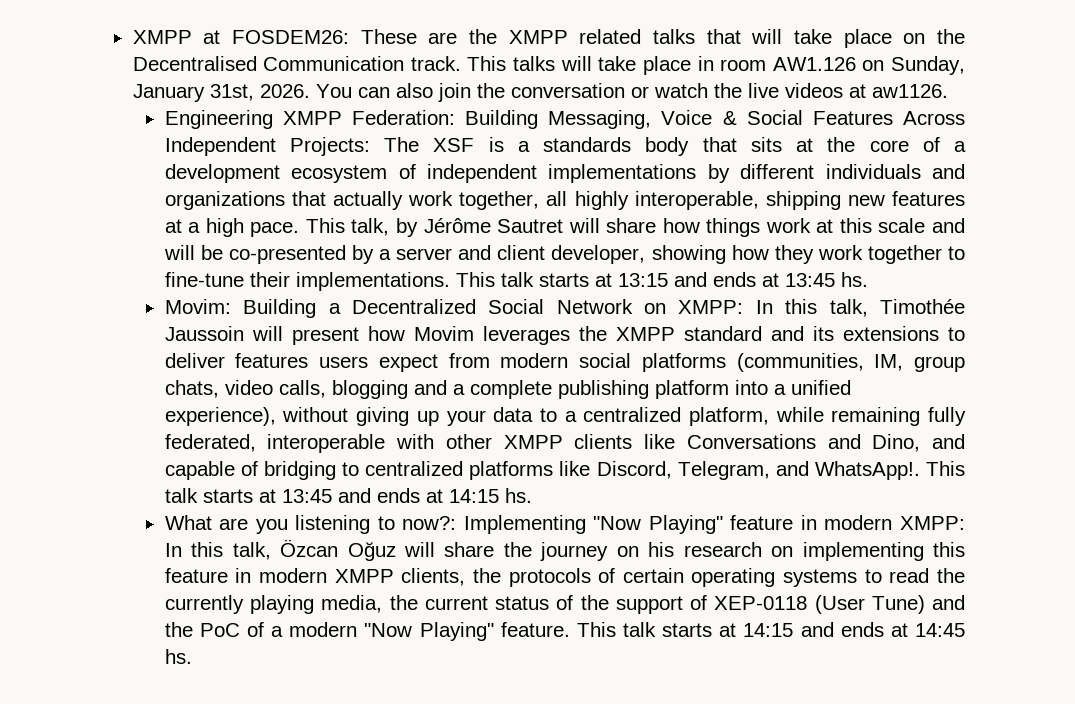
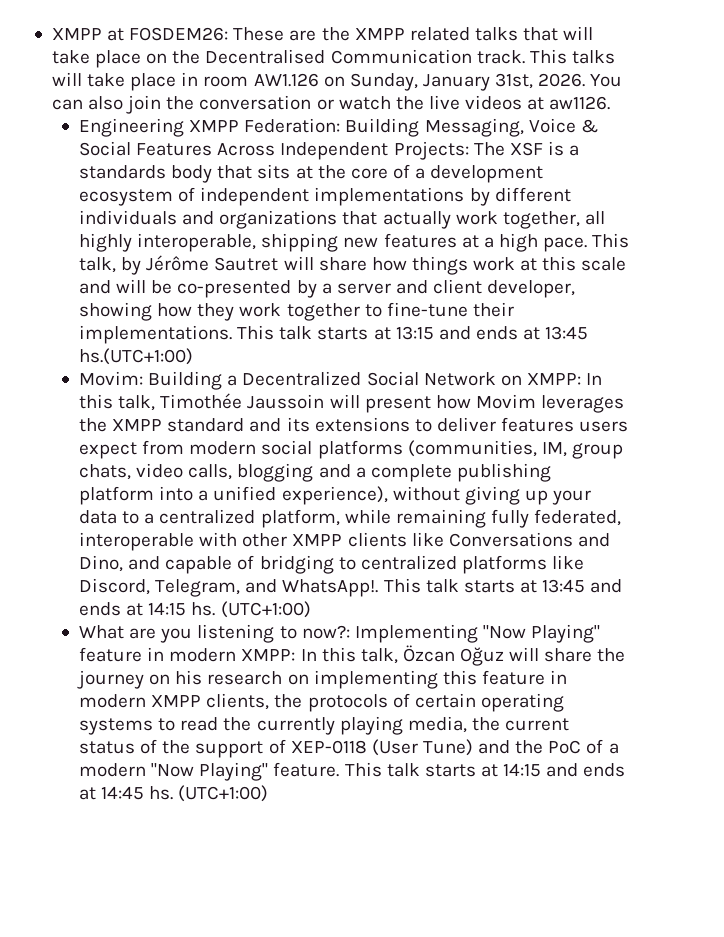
- This talk starts at 13:15 and ends at 13:45 hs.
+ This talk starts at 13:15 and ends at 13:45 hs.(UTC+1:00)
- This talk starts at 13:45 and ends at 14:15 hs.
+ This talk starts at 13:45 and ends at 14:15 hs. (UTC+1:00)
- This talk starts at 14:15 and ends at 14:45 hs.
+ This talk starts at 14:15 and ends at 14:45 hs. (UTC+1:00)

